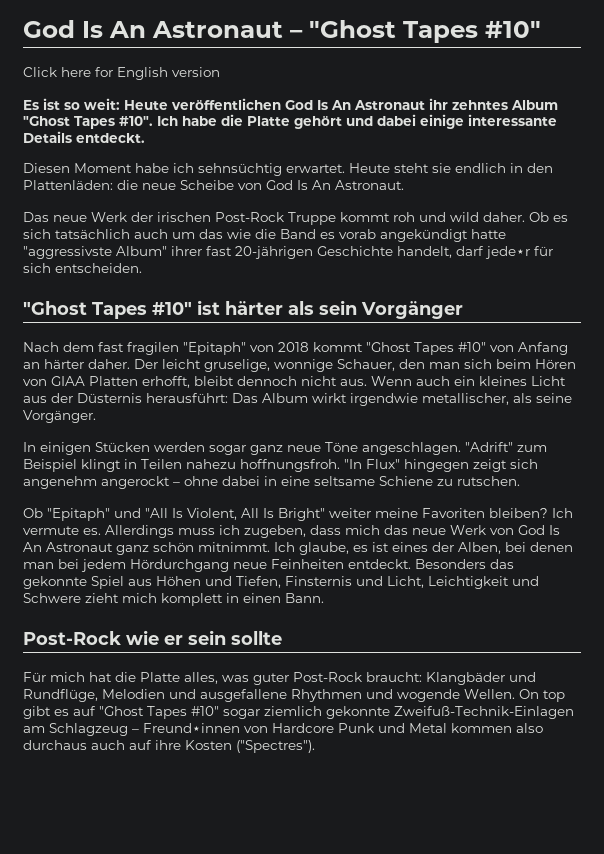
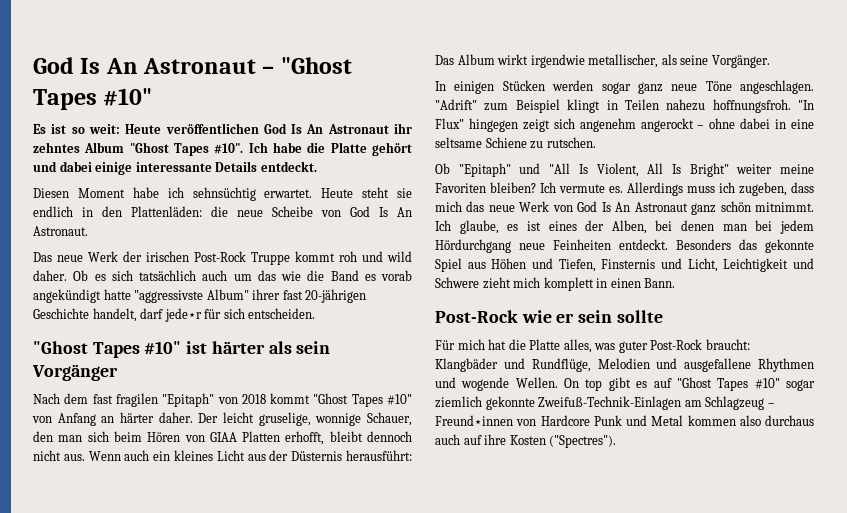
- Click here for English version

